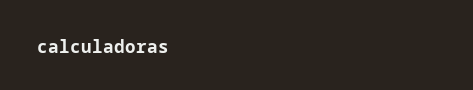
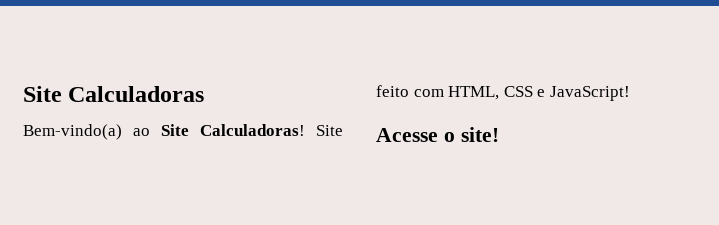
- calculadoras
+ Site Calculadoras
+ Bem-vindo(a) ao Site Calculadoras! Site feito com HTML, CSS e JavaScript!
+ Acesse o site!

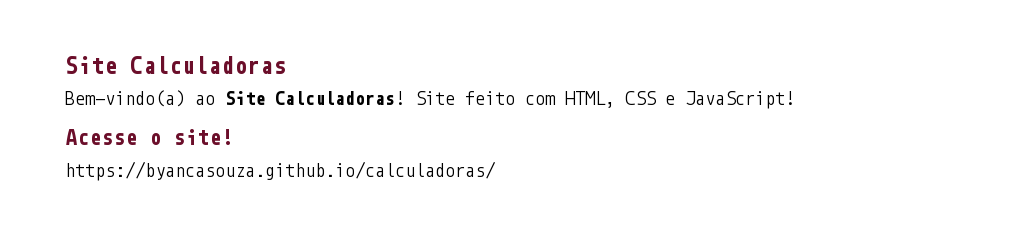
+ https://byancasouza.github.io/calculadoras/

